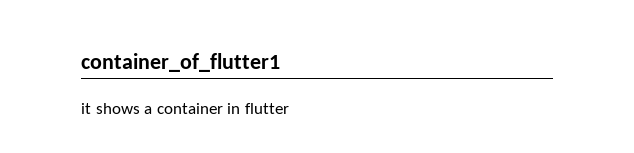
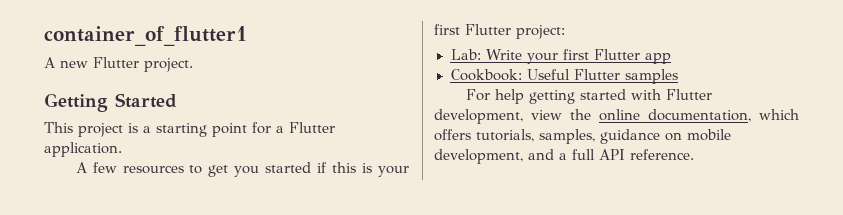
- it shows a container in flutter
+ A new Flutter project.
+ Getting Started
+ This project is a starting point for a Flutter application.
+ A few resources to get you started if this is your first Flutter project:
+ Lab: Write your first Flutter app
+ Cookbook: Useful Flutter samples
+ For help getting started with Flutter development, view the online documentation, which offers tutorials, samples, guidance on mobile development, and a full API reference.

